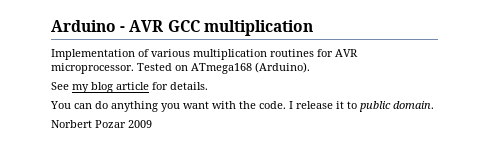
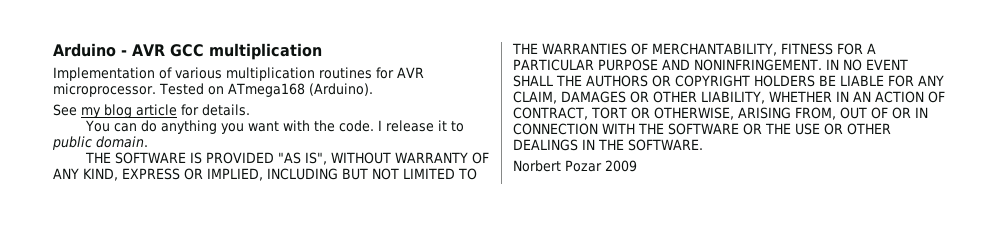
+ THE SOFTWARE IS PROVIDED "AS IS", WITHOUT WARRANTY OF ANY KIND, EXPRESS OR IMPLIED, INCLUDING BUT NOT LIMITED TO THE WARRANTIES OF MERCHANTABILITY, FITNESS FOR A PARTICULAR PURPOSE AND NONINFRINGEMENT. IN NO EVENT SHALL THE AUTHORS OR COPYRIGHT HOLDERS BE LIABLE FOR ANY CLAIM, DAMAGES OR OTHER LIABILITY, WHETHER IN AN ACTION OF CONTRACT, TORT OR OTHERWISE, ARISING FROM, OUT OF OR IN CONNECTION WITH THE SOFTWARE OR THE USE OR OTHER DEALINGS IN THE SOFTWARE.

